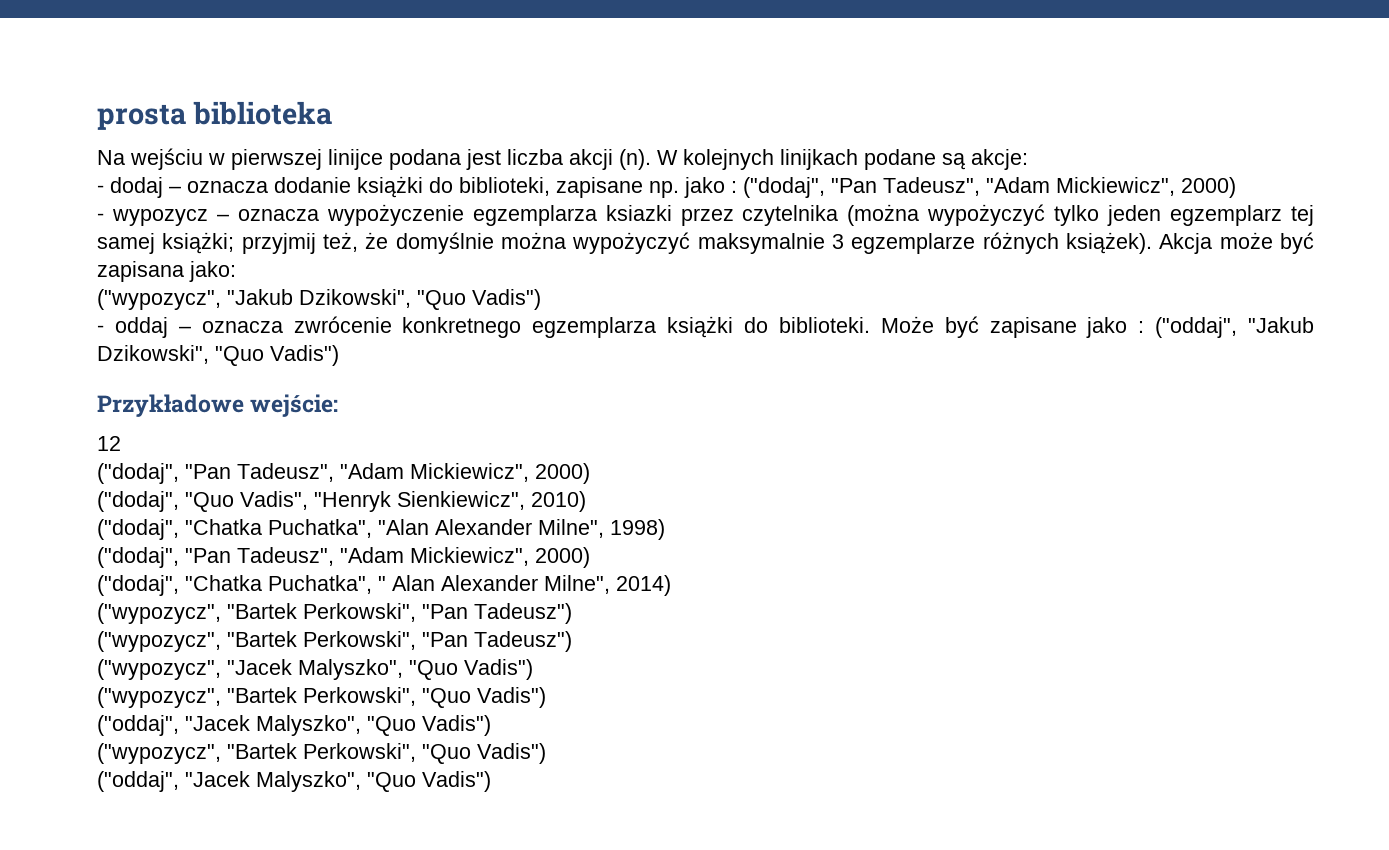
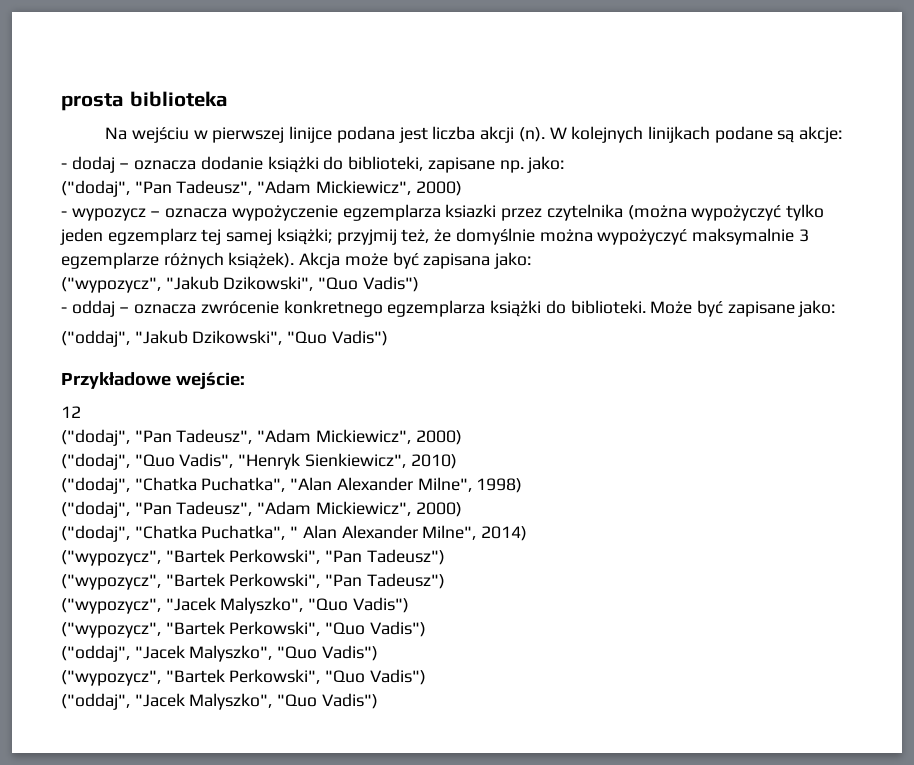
- - dodaj – oznacza dodanie książki do biblioteki, zapisane np. jako : ("dodaj", "Pan Tadeusz", "Adam Mickiewicz", 2000)
+ - dodaj – oznacza dodanie książki do biblioteki, zapisane np. jako:
+ ("dodaj", "Pan Tadeusz", "Adam Mickiewicz", 2000)
- Może być zapisane jako : ("oddaj", "Jakub Dzikowski", "Quo Vadis")
+ Może być zapisane jako:
+ ("oddaj", "Jakub Dzikowski", "Quo Vadis")

